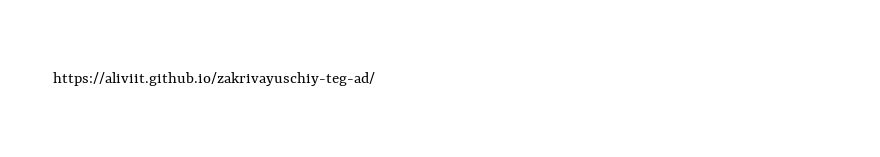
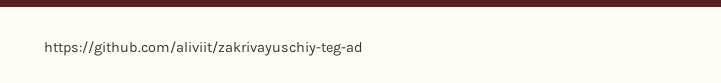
- https://aliviit.github.io/zakrivayuschiy-teg-ad/
+ https://github.com/aliviit/zakrivayuschiy-teg-ad

